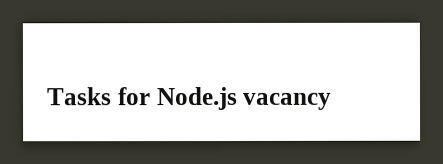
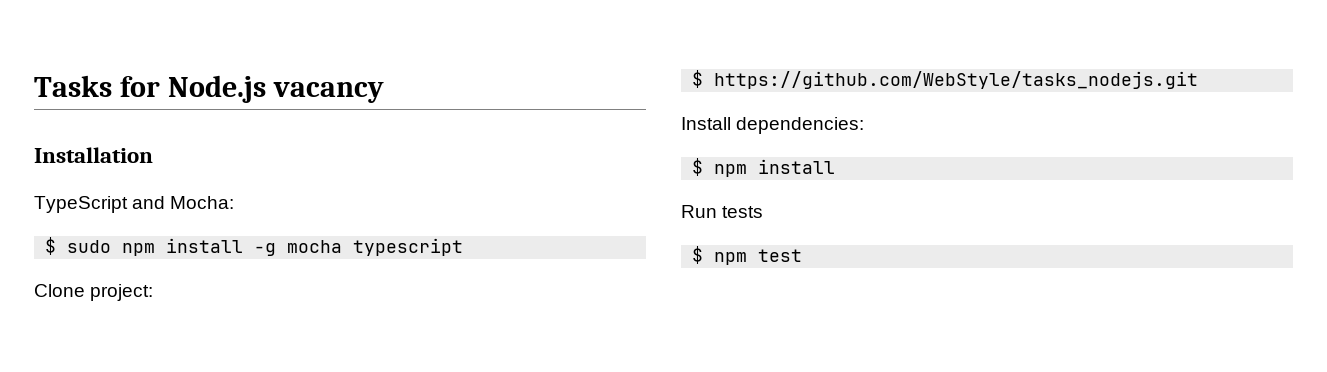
+ Installation
+ TypeScript and Mocha:
+ $ sudo npm install -g mocha typescript
+ Clone project:
+ $ https://github.com/WebStyle/tasks_nodejs.git
+ Install dependencies:
+ $ npm install
+ Run tests
+ $ npm test

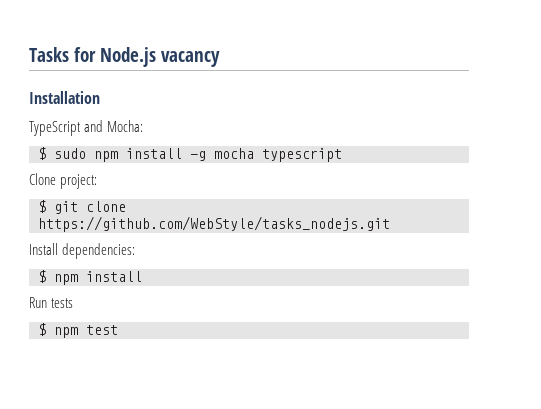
- $ https://github.com/WebStyle/tasks_nodejs.git
+ $ git clone https://github.com/WebStyle/tasks_nodejs.git

